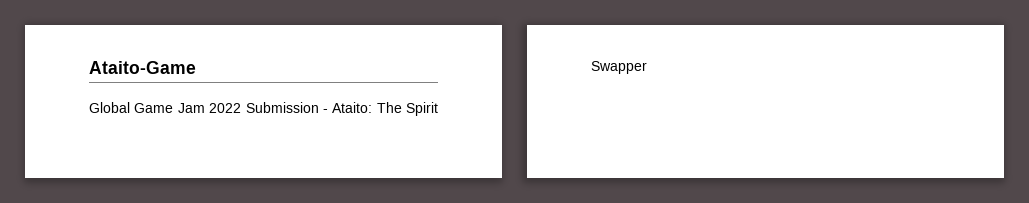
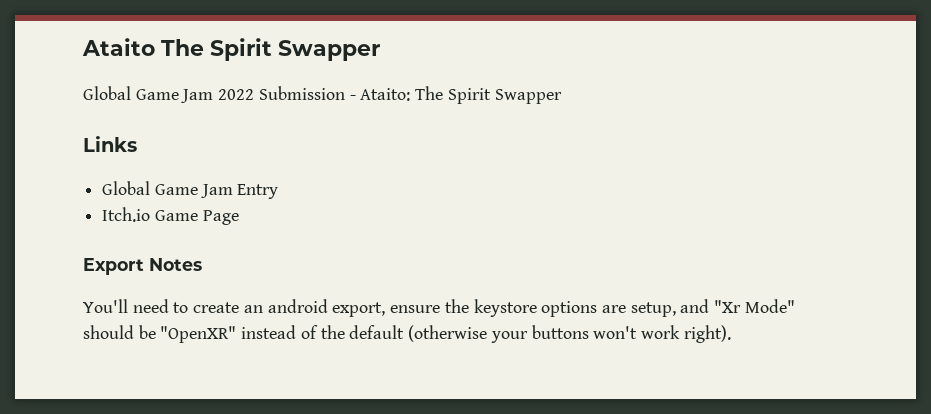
- Ataito-Game
+ Ataito The Spirit Swapper
+ Links
+ Global Game Jam Entry
+ Itch.io Game Page
+ Export Notes
+ You'll need to create an android export, ensure the keystore options are setup, and "Xr Mode" should be "OpenXR" instead of the default (otherwise your buttons won't work right).

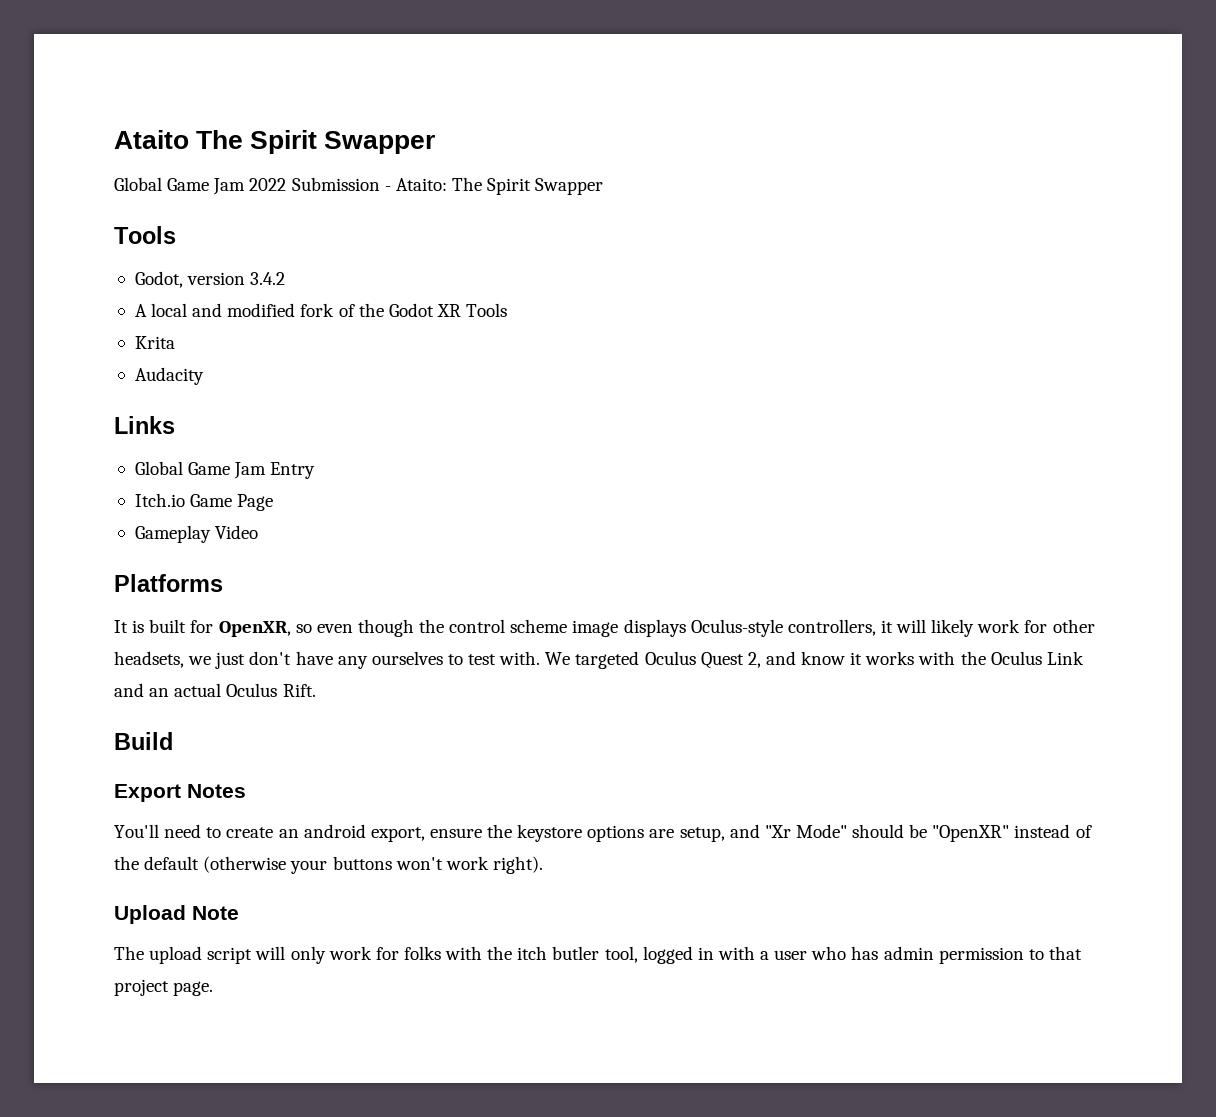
  Global Game Jam 2022 Submission - Ataito: The Spirit Swapper
+ Tools
+ Godot, version 3.4.2
+ A local and modified fork of the Godot XR Tools
+ Krita
+ Audacity
+ Gameplay Video
+ Platforms
+ It is built for OpenXR, so even though the control scheme image displays Oculus-style controllers, it will likely work for other headsets, we just don't have any ourselves to test with. We targeted Oculus Quest 2, and know it works with the Oculus Link and an actual Oculus Rift.
+ Build
+ Upload Note
+ The upload script will only work for folks with the itch butler tool, logged in with a user who has admin permission to that project page.

